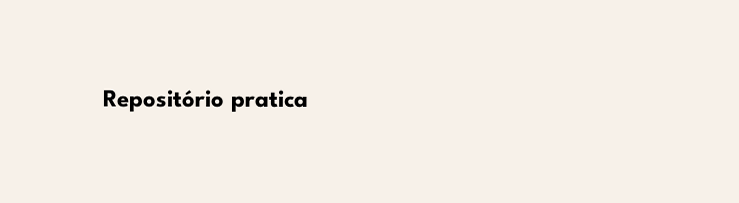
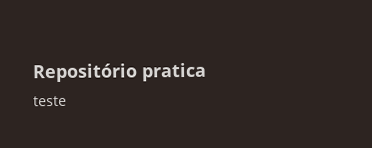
+ teste

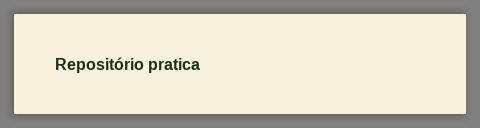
- teste

